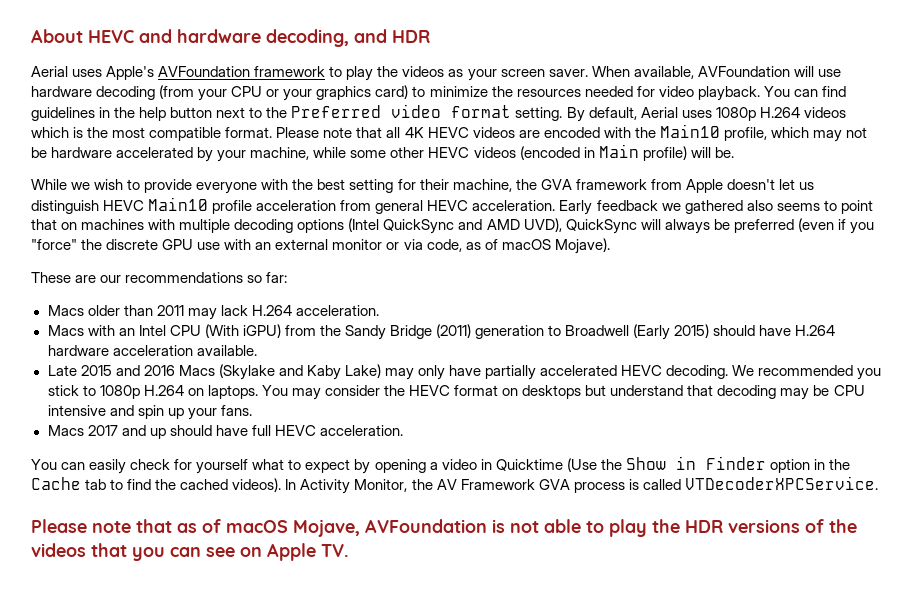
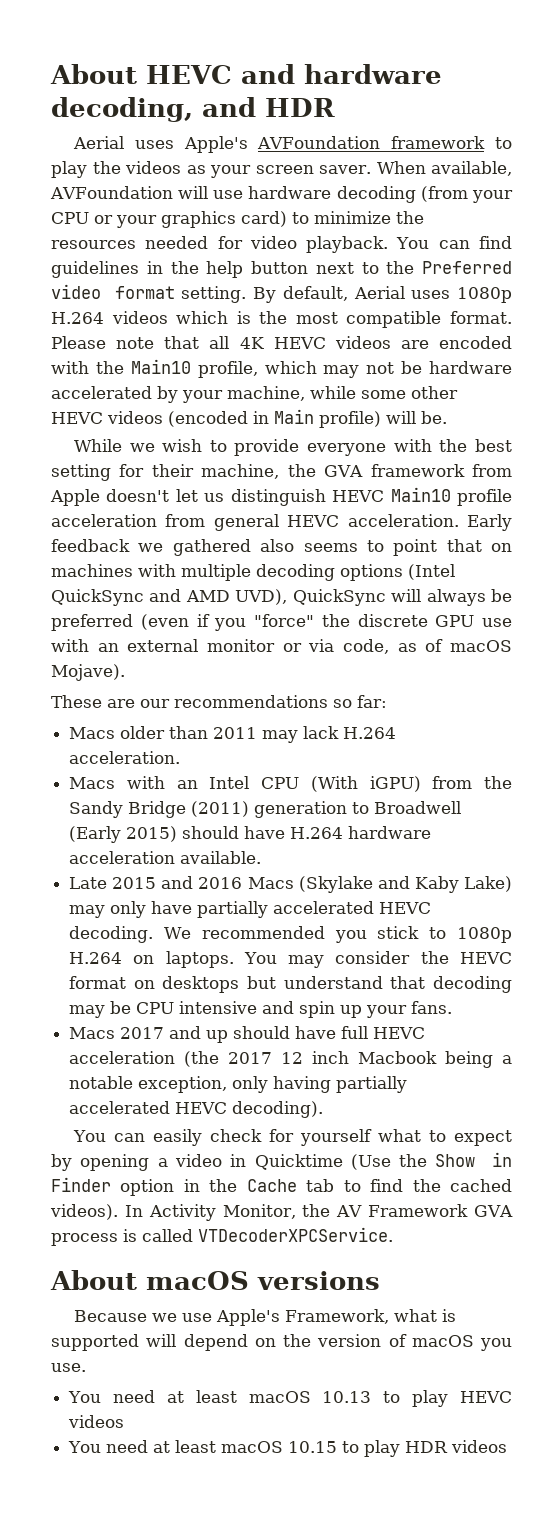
- Macs 2017 and up should have full HEVC acceleration.
+ Macs 2017 and up should have full HEVC acceleration (the 2017 12 inch Macbook being a notable exception, only having partially accelerated HEVC decoding).
- Please note that as of macOS Mojave, AVFoundation is not able to play the HDR versions of the videos that you can see on Apple TV.
+ About macOS versions
+ Because we use Apple's Framework, what is supported will depend on the version of macOS you use.
+ You need at least macOS 10.13 to play HEVC videos
+ You need at least macOS 10.15 to play HDR videos

